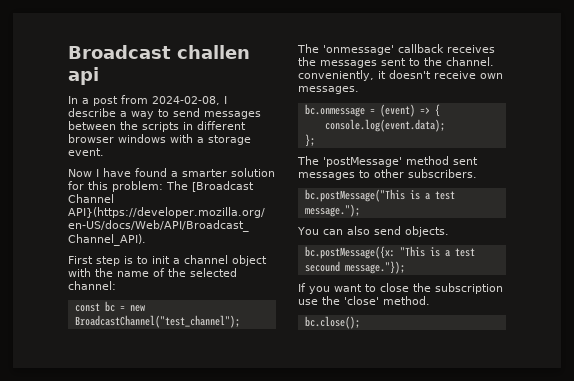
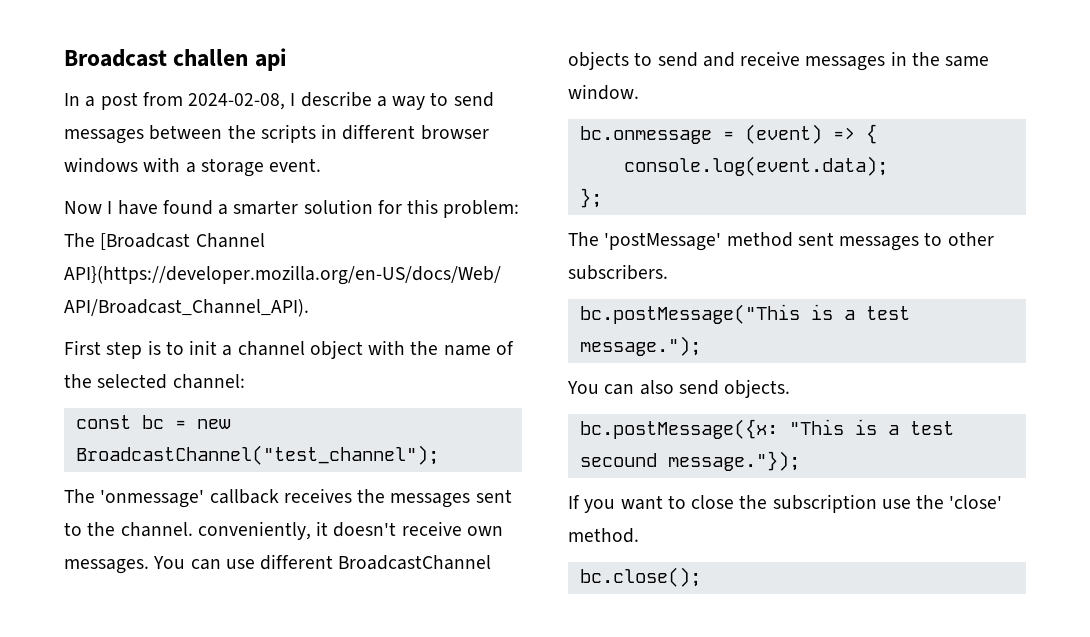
+ You can use different BroadcastChannel objects to send and receive messages in the same window.

